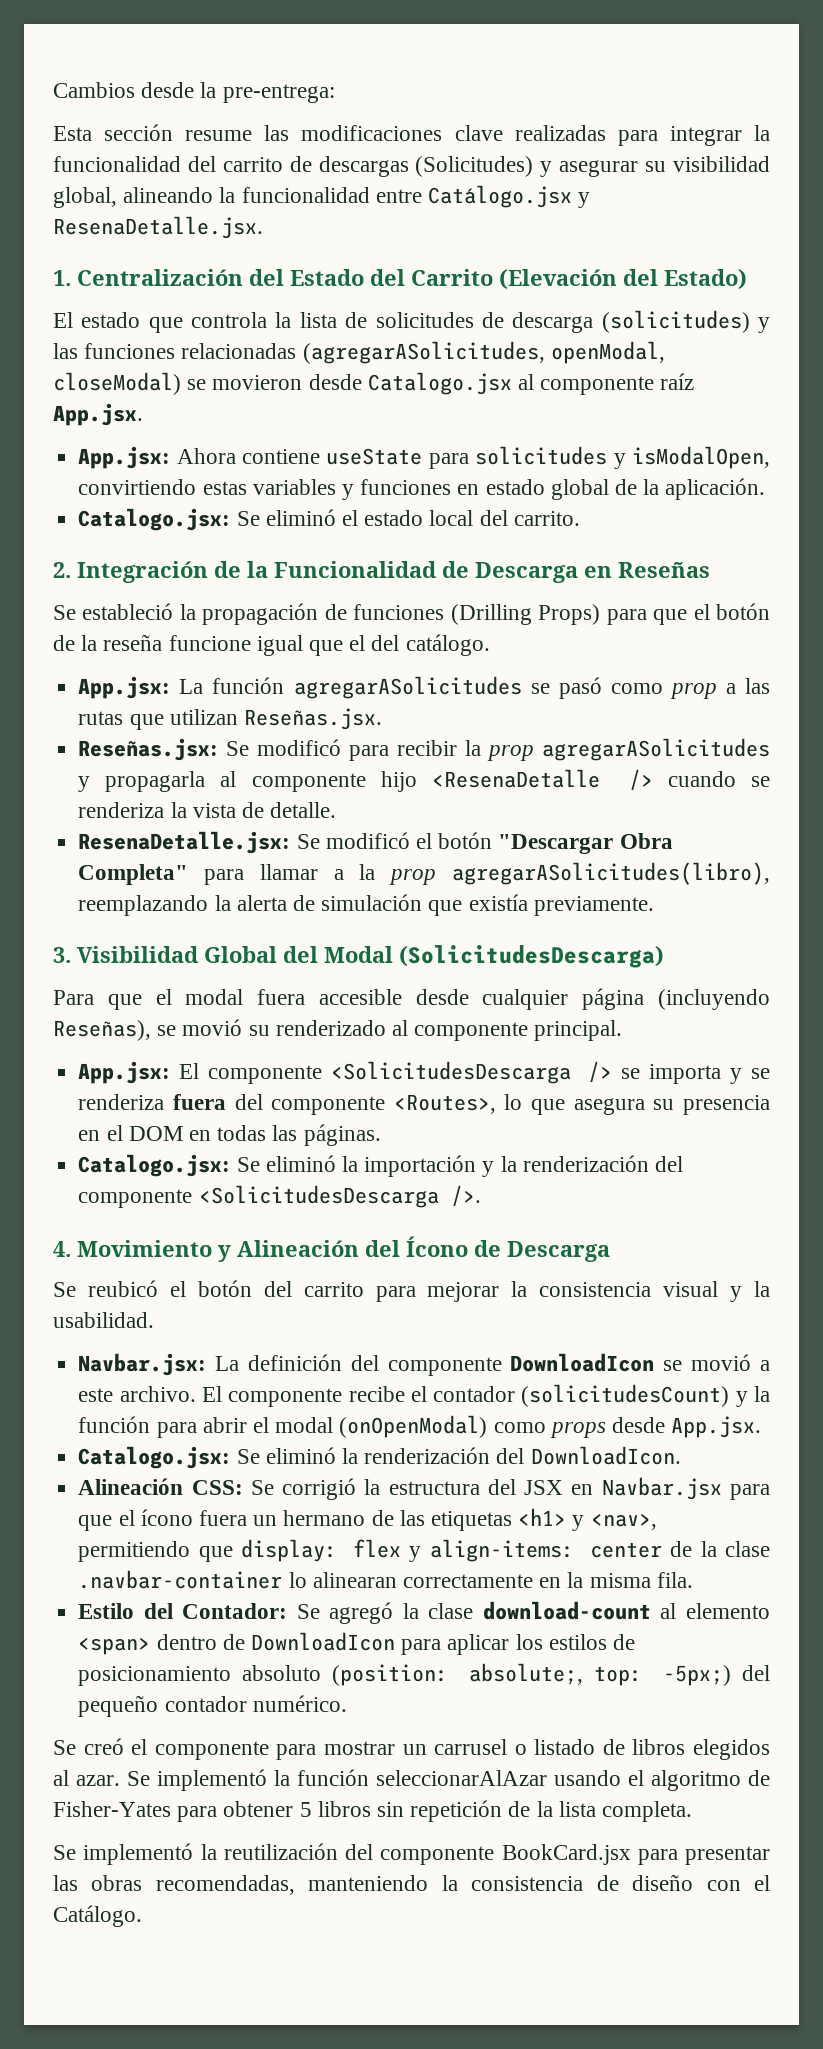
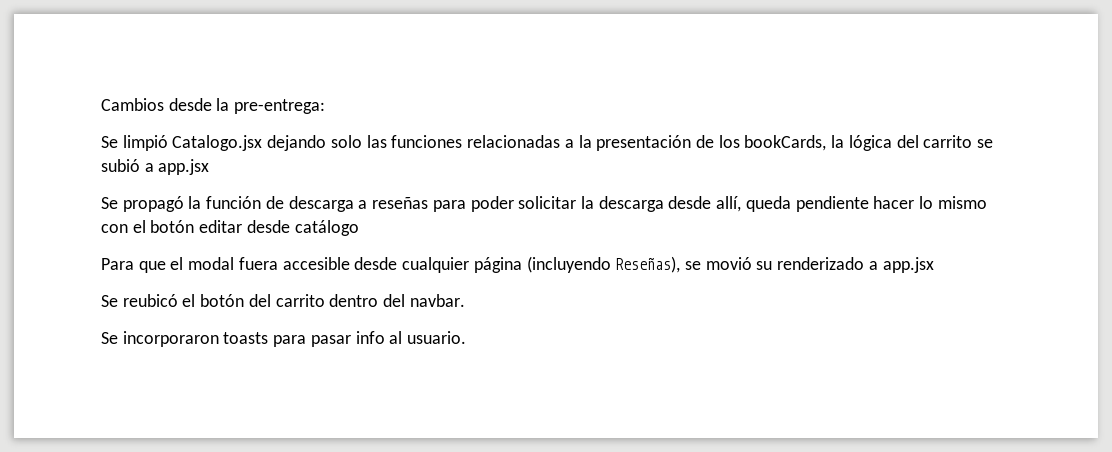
- Esta sección resume las modificaciones clave realizadas para integrar la funcionalidad del carrito de descargas (Solicitudes) y asegurar su visibilidad global, alineando la funcionalidad entre Catálogo.jsx y ResenaDetalle.jsx.
- 1. Centralización del Estado del Carrito (Elevación del Estado)
- El estado que controla la lista de solicitudes de descarga (solicitudes) y las funciones relacionadas (agregarASolicitudes, openModal, closeModal) se movieron desde Catalogo.jsx al componente raíz App.jsx.
- App.jsx: Ahora contiene useState para solicitudes y isModalOpen, convirtiendo estas variables y funciones en estado global de la aplicación.
- Catalogo.jsx: Se eliminó el estado local del carrito.
- 2. Integración de la Funcionalidad de Descarga en Reseñas
- Se estableció la propagación de funciones (Drilling Props) para que el botón de la reseña funcione igual que el del catálogo.
- App.jsx: La función agregarASolicitudes se pasó como prop a las rutas que utilizan Reseñas.jsx.
- Reseñas.jsx: Se modificó para recibir la prop agregarASolicitudes y propagarla al componente hijo <ResenaDetalle /> cuando se renderiza la vista de detalle.
- ResenaDetalle.jsx: Se modificó el botón "Descargar Obra Completa" para llamar a la prop agregarASolicitudes(libro), reemplazando la alerta de simulación que existía previamente.
- 3. Visibilidad Global del Modal (SolicitudesDescarga)
+ Se limpió Catalogo.jsx dejando solo las funciones relacionadas a la presentación de los bookCards, la lógica del carrito se subió a app.jsx
+ Se propagó la función de descarga a reseñas para poder solicitar la descarga desde allí, queda pendiente hacer lo mismo con el botón editar desde catálogo
- Para que el modal fuera accesible desde cualquier página (incluyendo Reseñas), se movió su renderizado al componente principal.
- App.jsx: El componente <SolicitudesDescarga /> se importa y se renderiza fuera del componente <Routes>, lo que asegura su presencia en el DOM en todas las páginas.
- Catalogo.jsx: Se eliminó la importación y la renderización del componente <SolicitudesDescarga />.
- 4. Movimiento y Alineación del Ícono de Descarga
+ Para que el modal fuera accesible desde cualquier página (incluyendo Reseñas), se movió su renderizado a app.jsx
- Se reubicó el botón del carrito para mejorar la consistencia visual y la usabilidad.
- Navbar.jsx: La definición del componente DownloadIcon se movió a este archivo. El componente recibe el contador (solicitudesCount) y la función para abrir el modal (onOpenModal) como props desde App.jsx.
- Catalogo.jsx: Se eliminó la renderización del DownloadIcon.
- Alineación CSS: Se corrigió la estructura del JSX en Navbar.jsx para que el ícono fuera un hermano de las etiquetas <h1> y <nav>, permitiendo que display: flex y align-items: center de la clase .navbar-container lo alinearan correctamente en la misma fila.
- Estilo del Contador: Se agregó la clase download-count al elemento <span> dentro de DownloadIcon para aplicar los estilos de posicionamiento absoluto (position: absolute;, top: -5px;) del pequeño contador numérico.
- Se creó el componente para mostrar un carrusel o listado de libros elegidos al azar. Se implementó la función seleccionarAlAzar usando el algoritmo de Fisher-Yates para obtener 5 libros sin repetición de la lista completa.
- Se implementó la reutilización del componente BookCard.jsx para presentar las obras recomendadas, manteniendo la consistencia de diseño con el Catálogo.
+ Se reubicó el botón del carrito dentro del navbar.
+ Se incorporaron toasts para pasar info al usuario.

